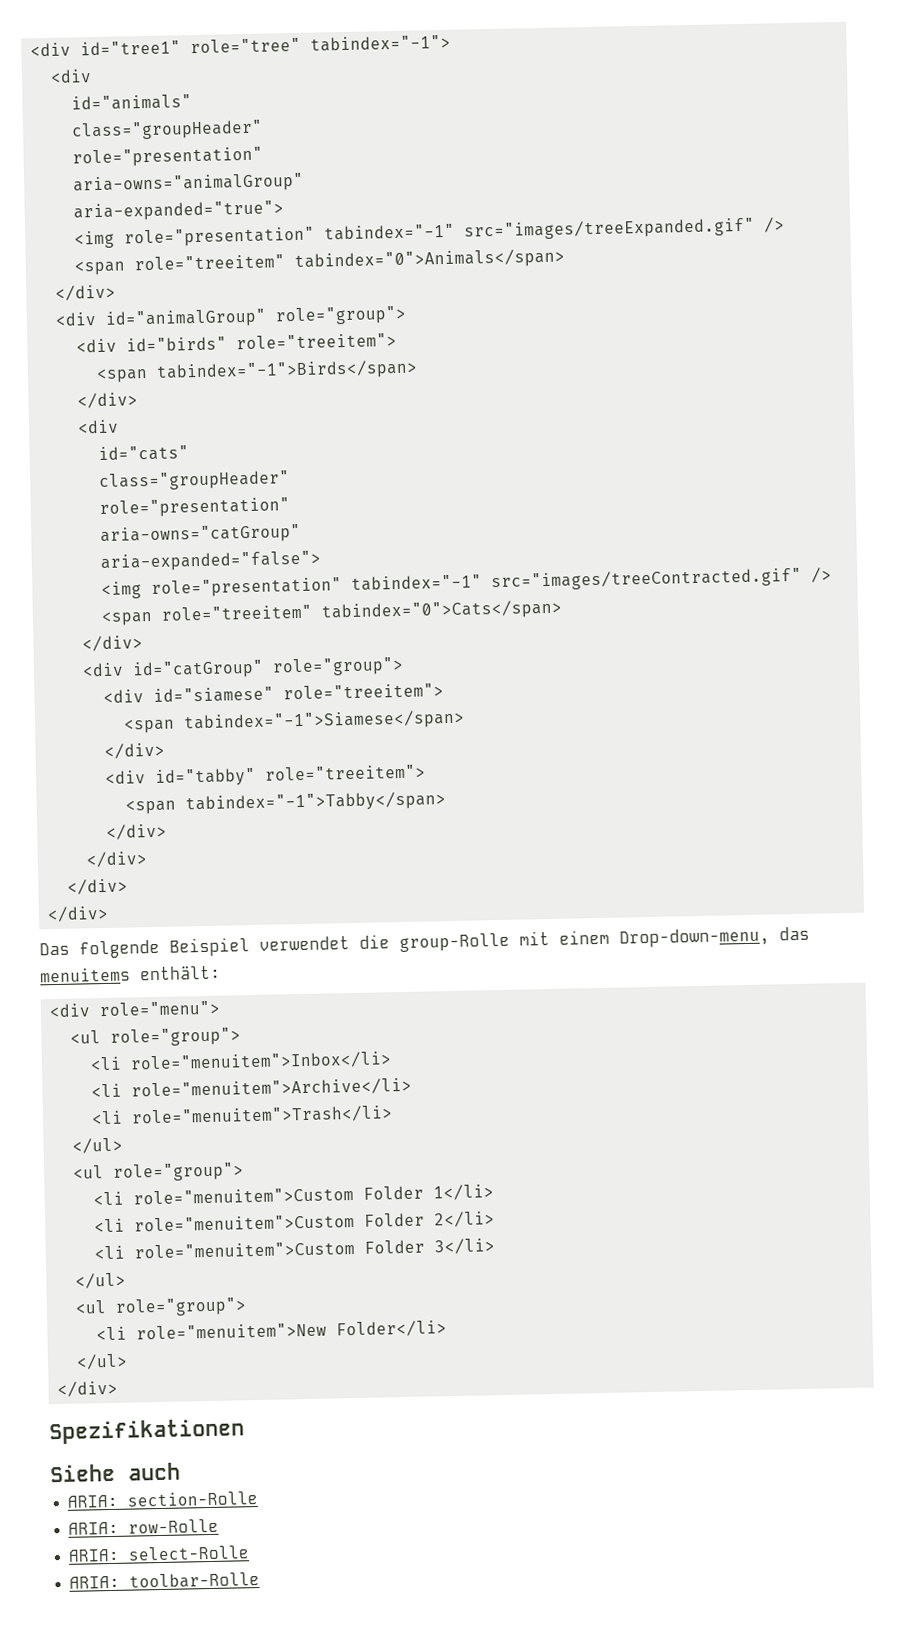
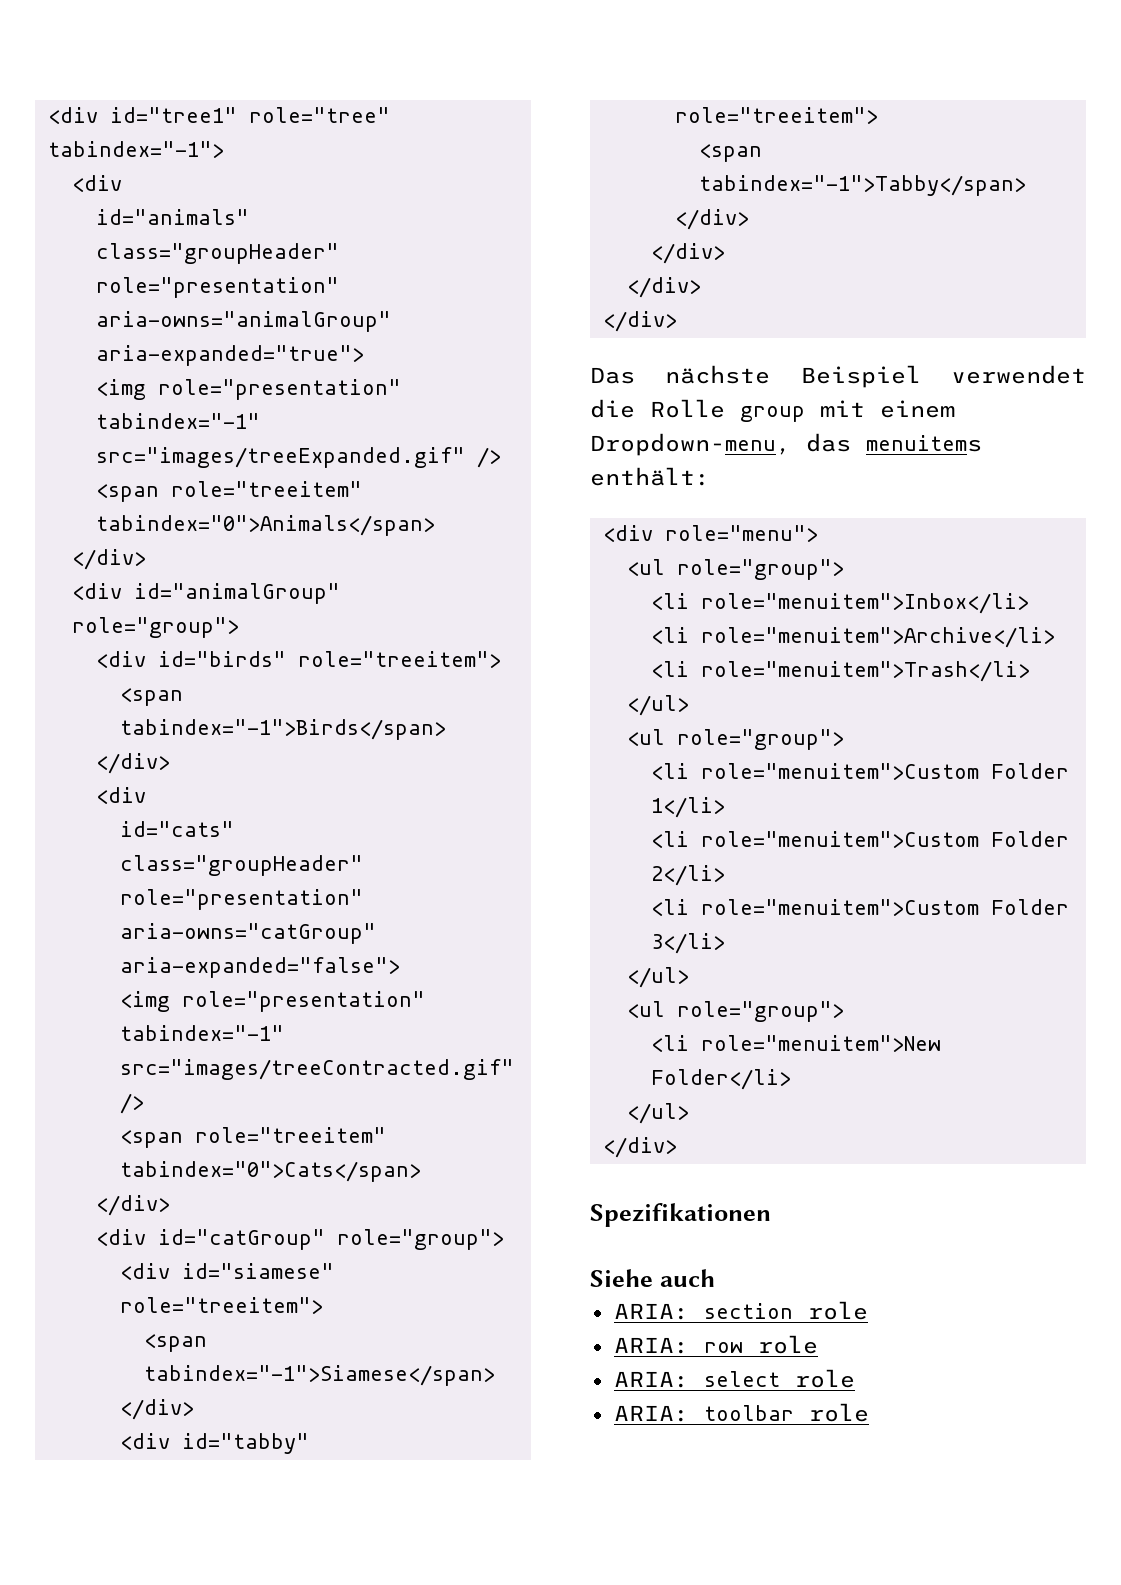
- Das folgende Beispiel verwendet die group-Rolle mit einem Drop-down-menu, das menuitems enthält:
+ Das nächste Beispiel verwendet die Rolle group mit einem Dropdown-menu, das menuitems enthält:
- ARIA: section-Rolle
- ARIA: row-Rolle
- ARIA: select-Rolle
- ARIA: toolbar-Rolle
+ ARIA: section role
+ ARIA: row role
+ ARIA: select role
+ ARIA: toolbar role

